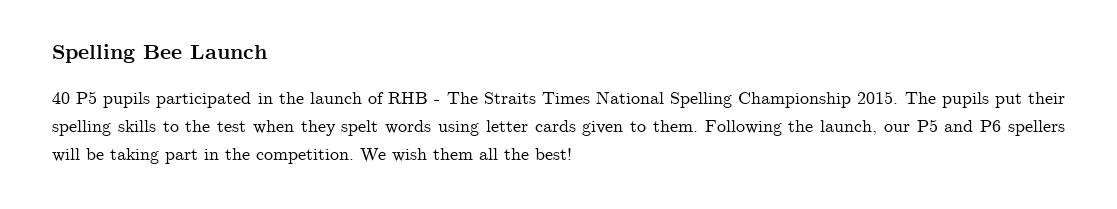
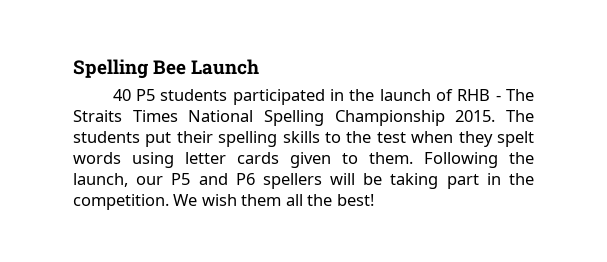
- 40 P5 pupils participated in the launch of RHB - The Straits Times National Spelling Championship 2015.
+ 40 P5 students participated in the launch of RHB - The Straits Times National Spelling Championship 2015.
- The pupils put their spelling skills to the test when they spelt words using letter cards given to them.
+ The students put their spelling skills to the test when they spelt words using letter cards given to them.

